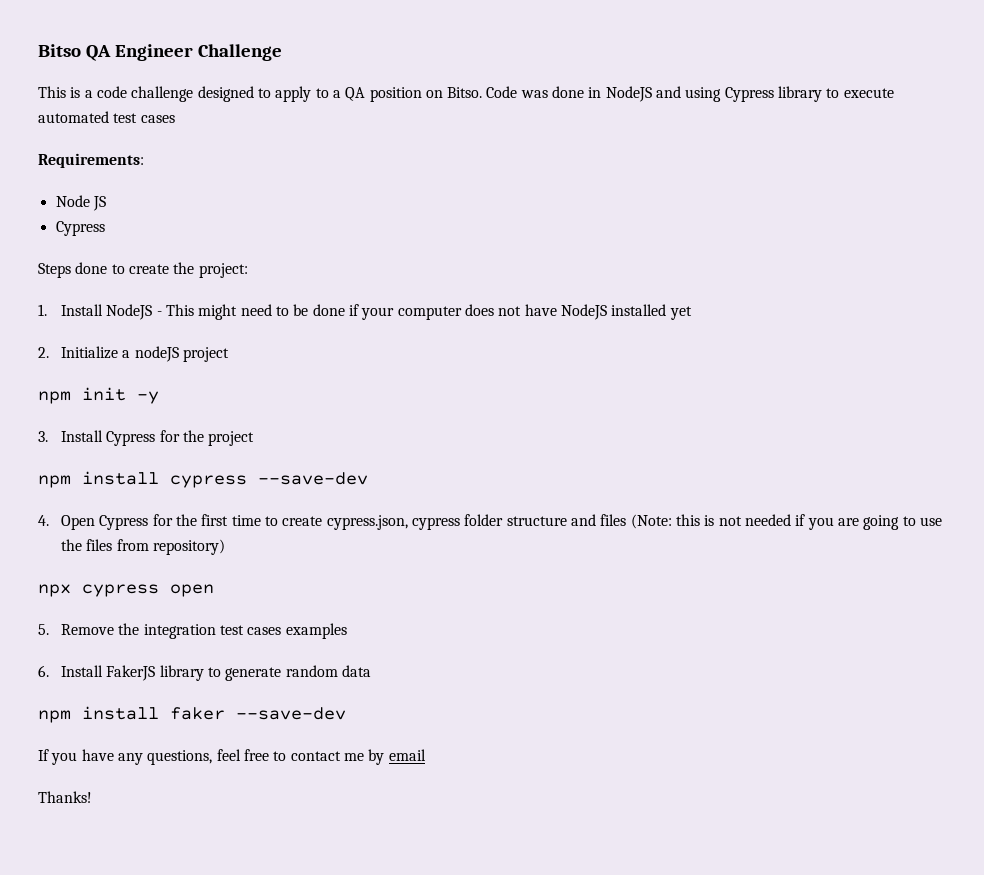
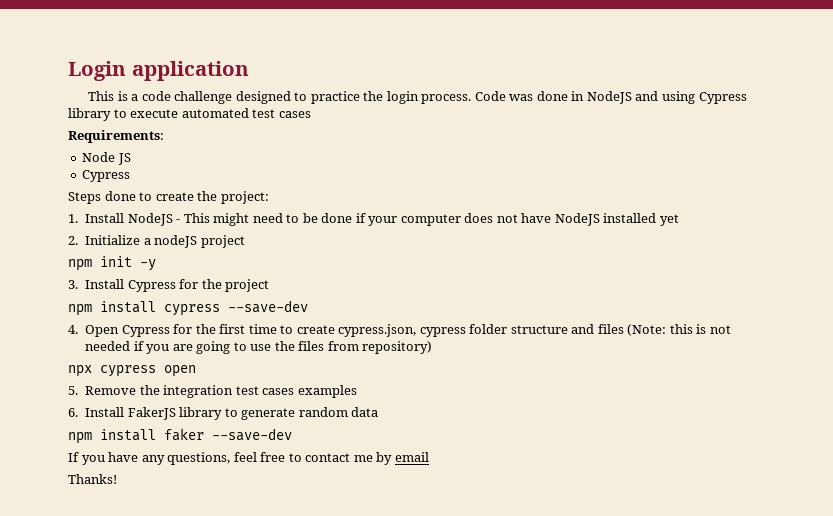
- Bitso QA Engineer Challenge
+ Login application
- This is a code challenge designed to apply to a QA position on Bitso.
+ This is a code challenge designed to practice the login process.

